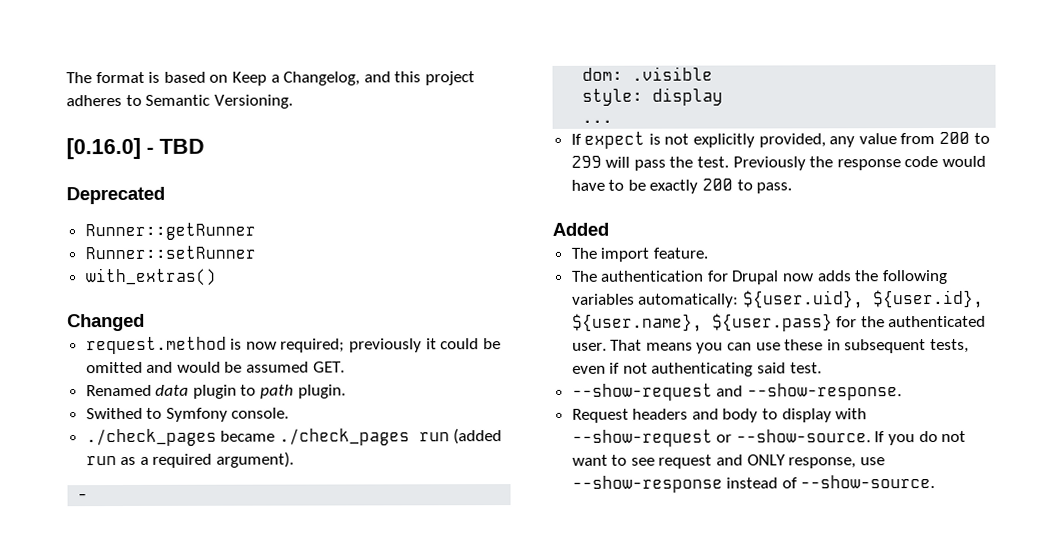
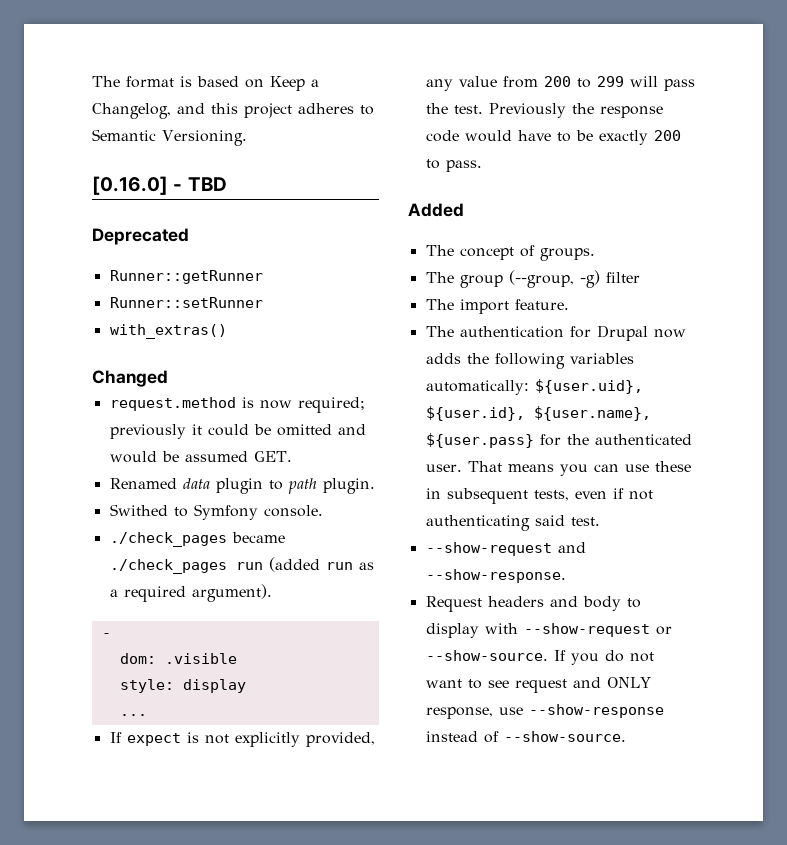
+ The concept of groups.
+ The group (--group, -g) filter

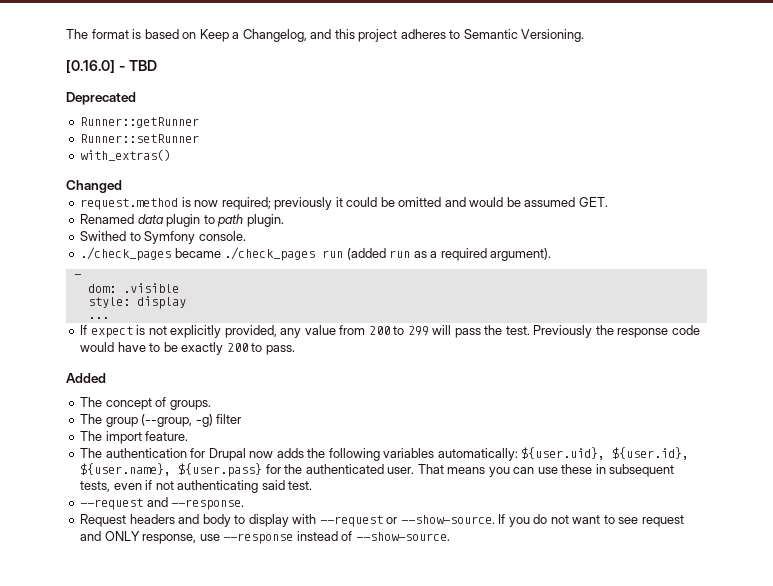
- --show-request and --show-response.
+ --request and --response.
- Request headers and body to display with --show-request or --show-source.
+ Request headers and body to display with --request or --show-source.
- If you do not want to see request and ONLY response, use --show-response instead of --show-source.
+ If you do not want to see request and ONLY response, use --response instead of --show-source.

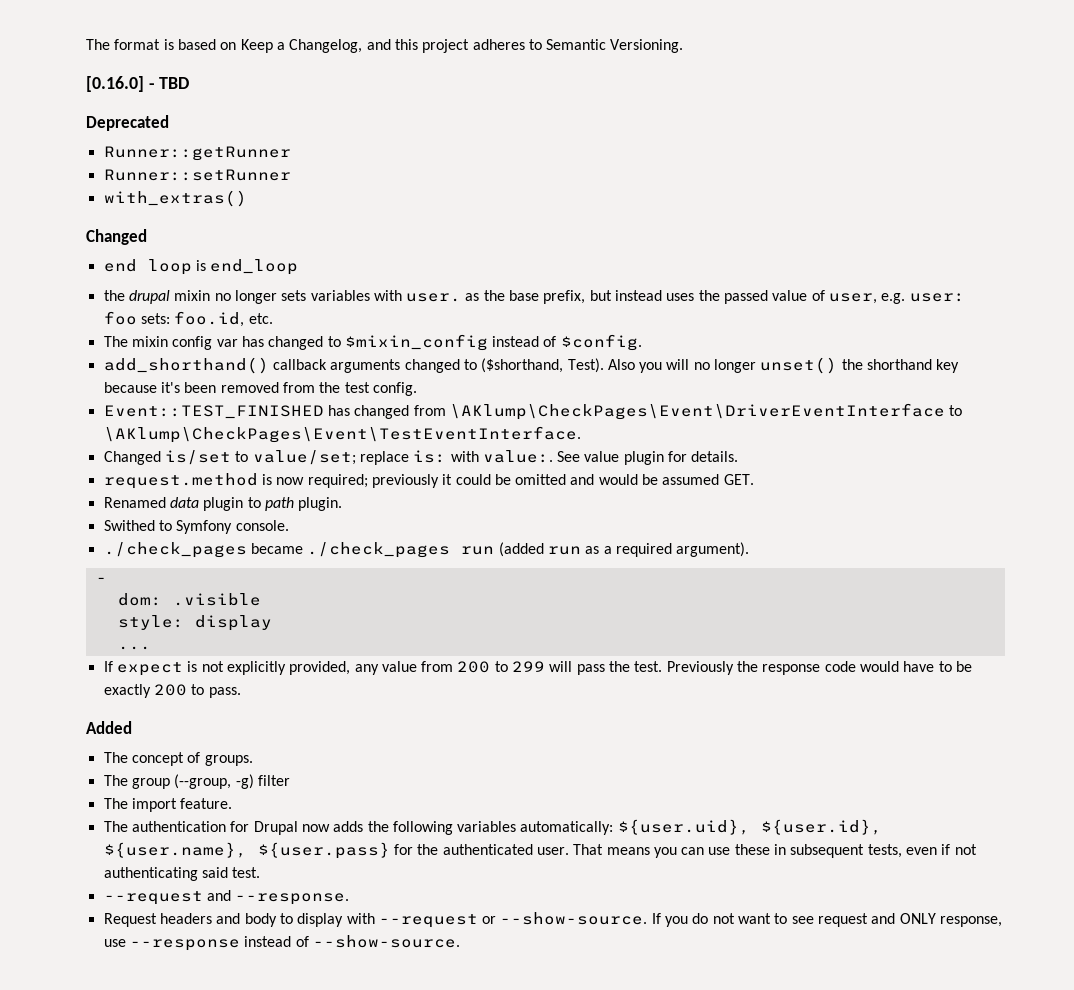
+ end loop is end_loop
+ the drupal mixin no longer sets variables with user. as the base prefix, but instead uses the passed value of user, e.g. user: foo sets: foo.id, etc.
+ The mixin config var has changed to $mixin_config instead of $config.
+ add_shorthand() callback arguments changed to ($shorthand, Test). Also you will no longer unset() the shorthand key because it's been removed from the test config.
+ Event::TEST_FINISHED has changed from \AKlump\CheckPages\Event\DriverEventInterface to \AKlump\CheckPages\Event\TestEventInterface.
+ Changed is/set to value/set; replace is: with value:. See value plugin for details.

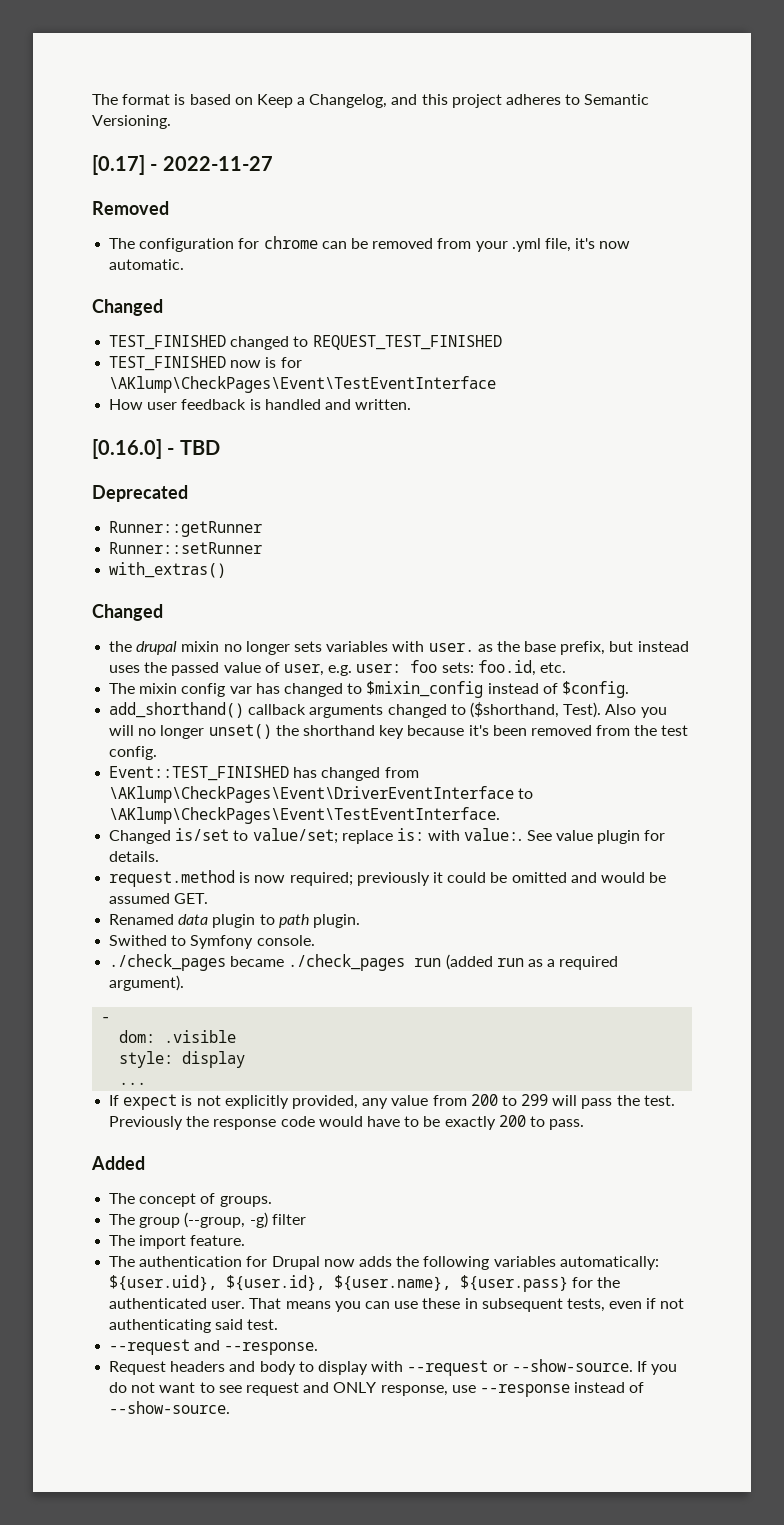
+ [0.17] - 2022-11-27
+ Removed
+ The configuration for chrome can be removed from your .yml file, it's now automatic.
+ Changed
+ TEST_FINISHED changed to REQUEST_TEST_FINISHED
+ TEST_FINISHED now is for \AKlump\CheckPages\Event\TestEventInterface
+ How user feedback is handled and written.
- end loop is end_loop

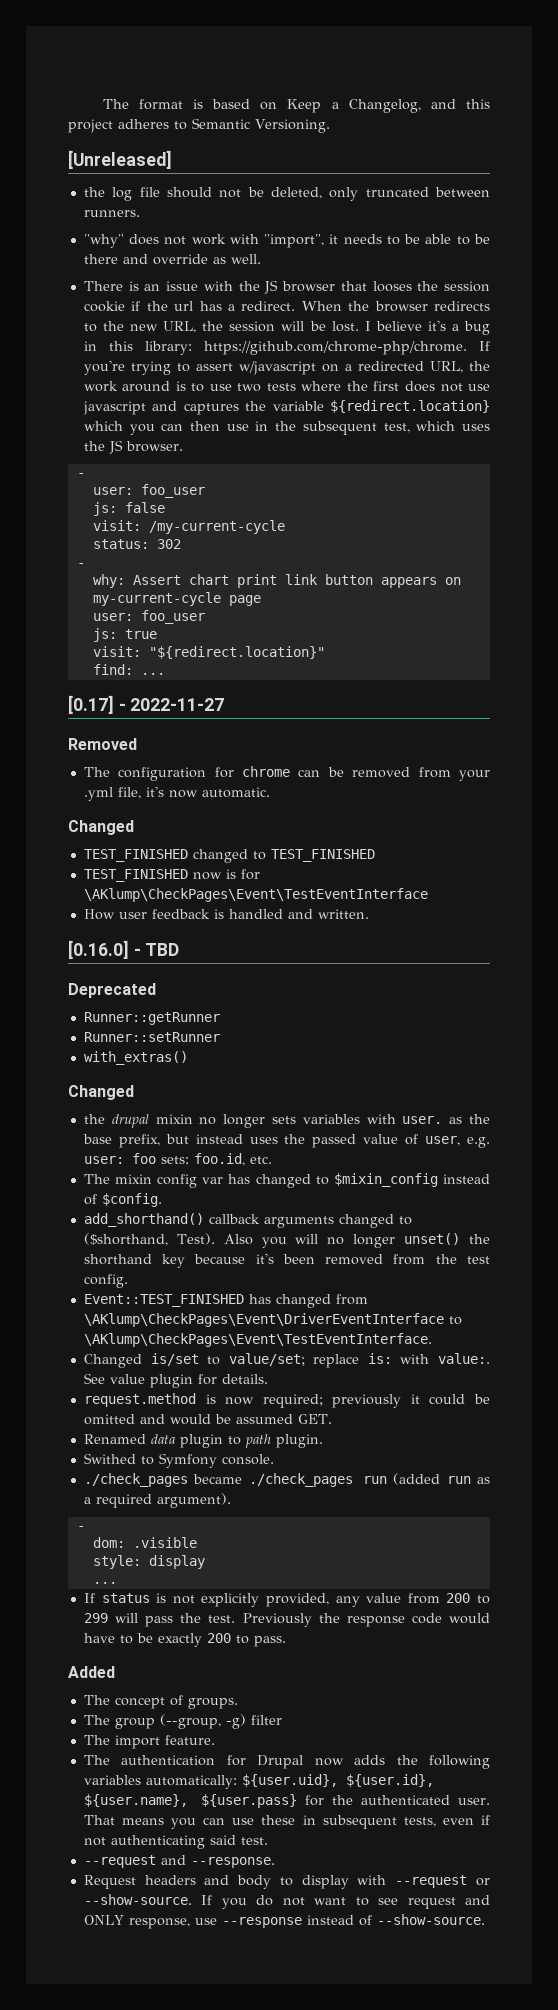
+ [Unreleased]
+ the log file should not be deleted, only truncated between runners.
+ "why" does not work with "import", it needs to be able to be there and override as well.
+ There is an issue with the JS browser that looses the session cookie if the url has a redirect. When the browser redirects to the new URL, the session will be lost. I believe it's a bug in this library: https://github.com/chrome-php/chrome. If you're trying to assert w/javascript on a redirected URL, the work around is to use two tests where the first does not use javascript and captures the variable ${redirect.location} which you can then use in the subsequent test, which uses the JS browser.
+ -
+ user: foo_user
+ js: false
+ visit: /my-current-cycle
+ status: 302
+ -
+ why: Assert chart print link button appears on my-current-cycle page
+ user: foo_user
+ js: true
+ visit: "${redirect.location}"
+ find: ...
- TEST_FINISHED changed to REQUEST_TEST_FINISHED
+ TEST_FINISHED changed to TEST_FINISHED
- If expect is not explicitly provided, any value from 200 to 299 will pass the test.
+ If status is not explicitly provided, any value from 200 to 299 will pass the test.

